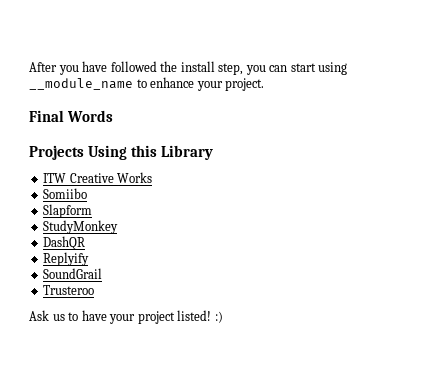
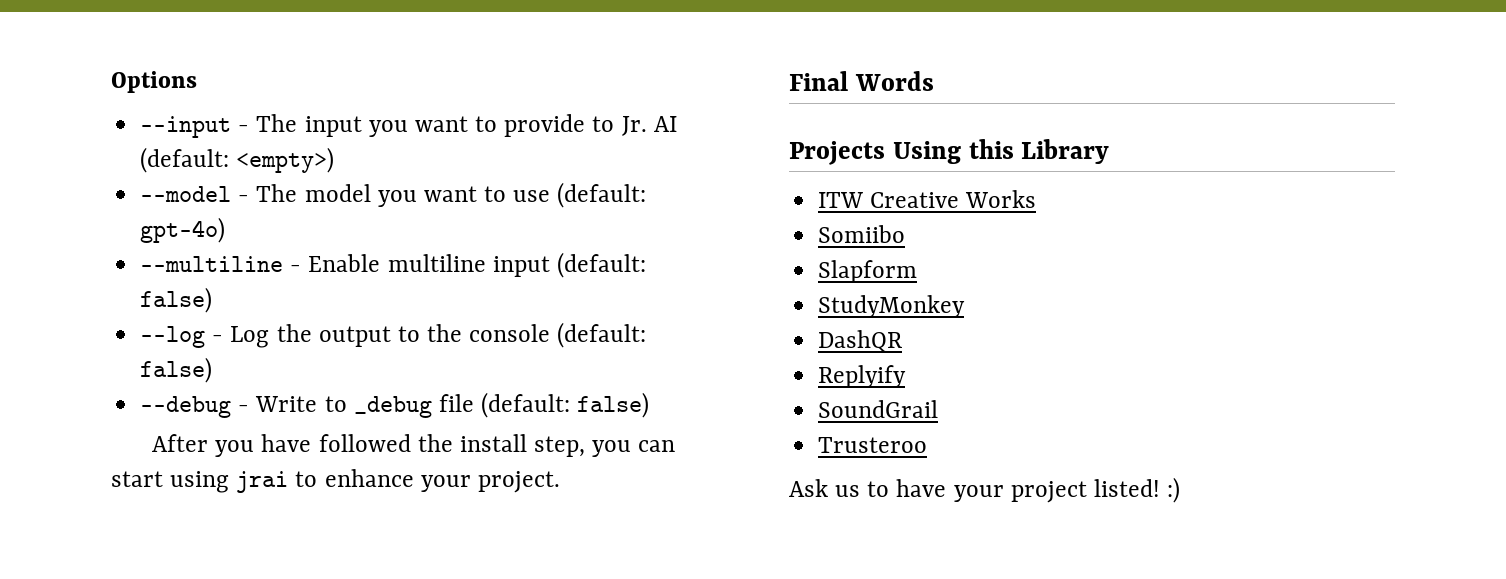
+ Options
+ --input - The input you want to provide to Jr. AI (default: <empty>)
+ --model - The model you want to use (default: gpt-4o)
+ --multiline - Enable multiline input (default: false)
+ --log - Log the output to the console (default: false)
+ --debug - Write to _debug file (default: false)
- After you have followed the install step, you can start using __module_name to enhance your project.
+ After you have followed the install step, you can start using jrai to enhance your project.

